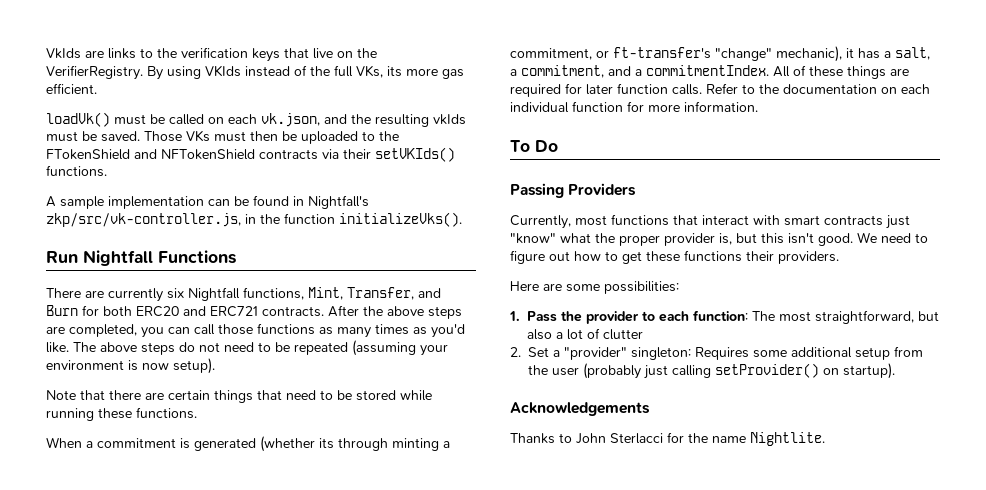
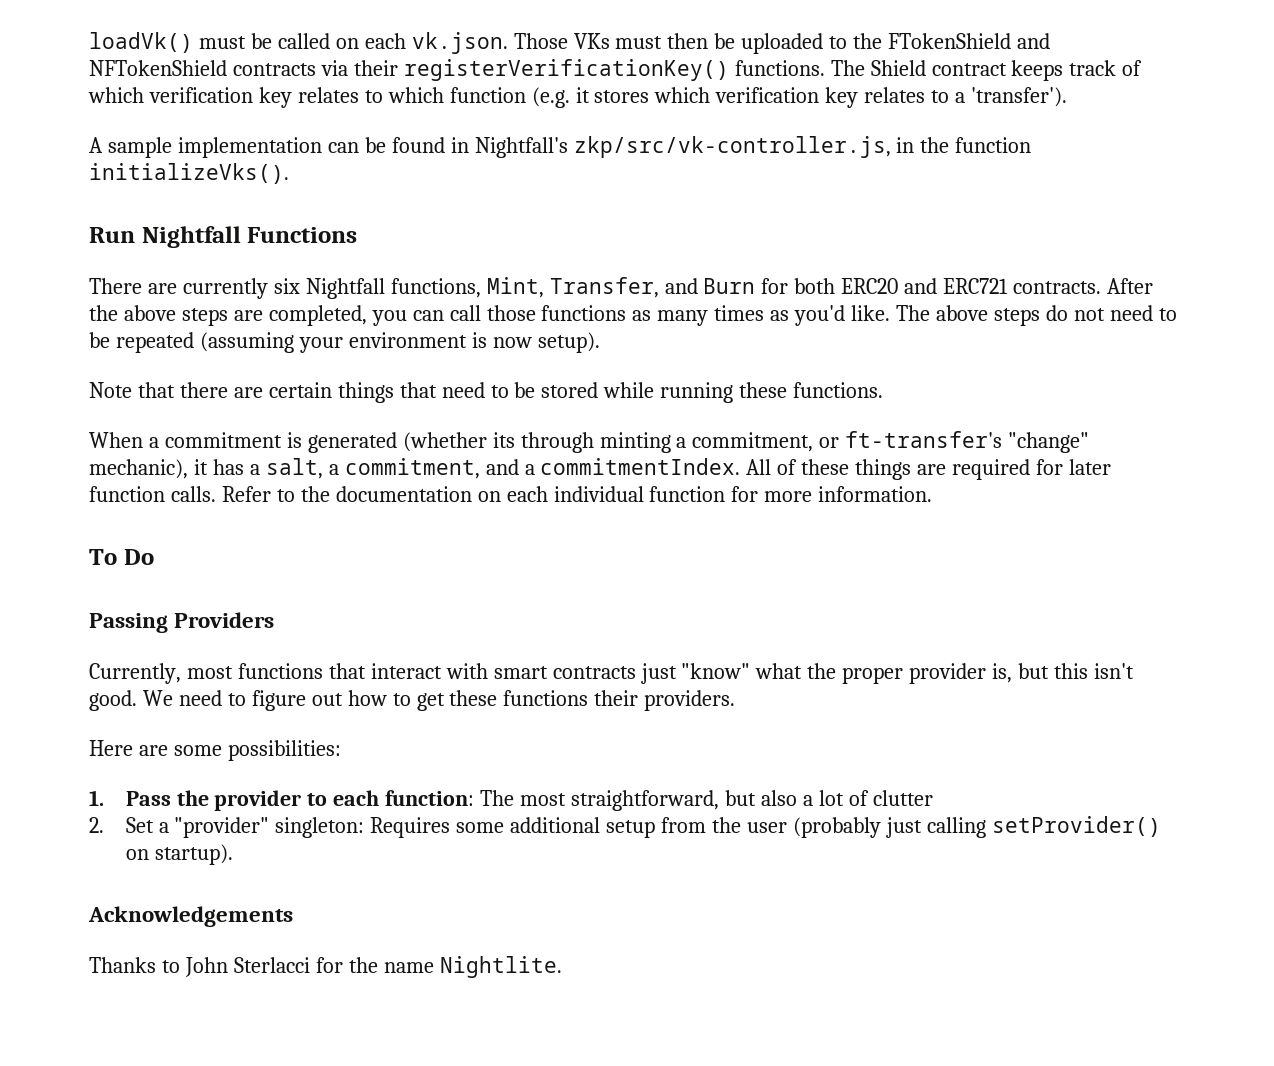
- VkIds are links to the verification keys that live on the VerifierRegistry. By using VKIds instead of the full VKs, its more gas efficient.
- loadVk() must be called on each vk.json, and the resulting vkIds must be saved. Those VKs must then be uploaded to the FTokenShield and NFTokenShield contracts via their setVKIds() functions.
+ loadVk() must be called on each vk.json. Those VKs must then be uploaded to the FTokenShield and NFTokenShield contracts via their registerVerificationKey() functions. The Shield contract keeps track of which verification key relates to which function (e.g. it stores which verification key relates to a 'transfer').

